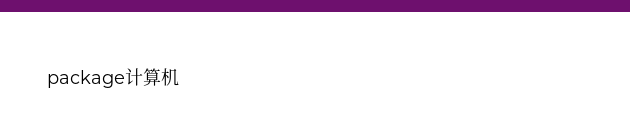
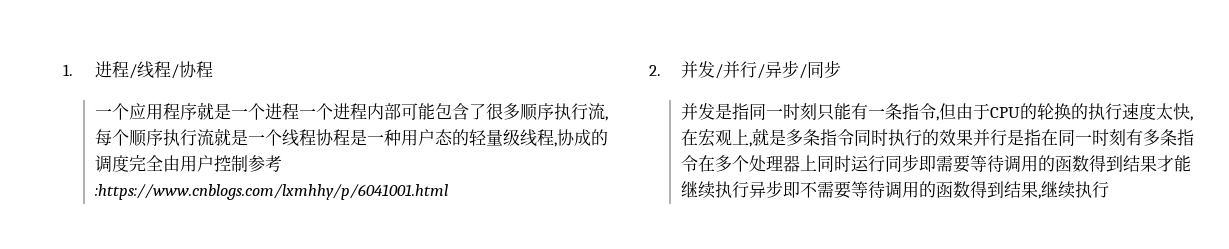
- package计算机
+ 1.进程/线程/协程
+ 一个应用程序就是一个进程一个进程内部可能包含了很多顺序执行流,每个顺序执行流就是一个线程协程是一种用户态的轻量级线程,协成的调度完全由用户控制参考:https://www.cnblogs.com/lxmhhy/p/6041001.html
+ 2.并发/并行/异步/同步
+ 并发是指同一时刻只能有一条指令,但由于CPU的轮换的执行速度太快,在宏观上,就是多条指令同时执行的效果并行是指在同一时刻有多条指令在多个处理器上同时运行同步即需要等待调用的函数得到结果才能继续执行异步即不需要等待调用的函数得到结果,继续执行

